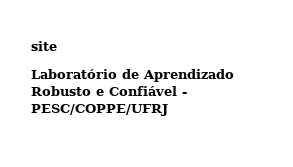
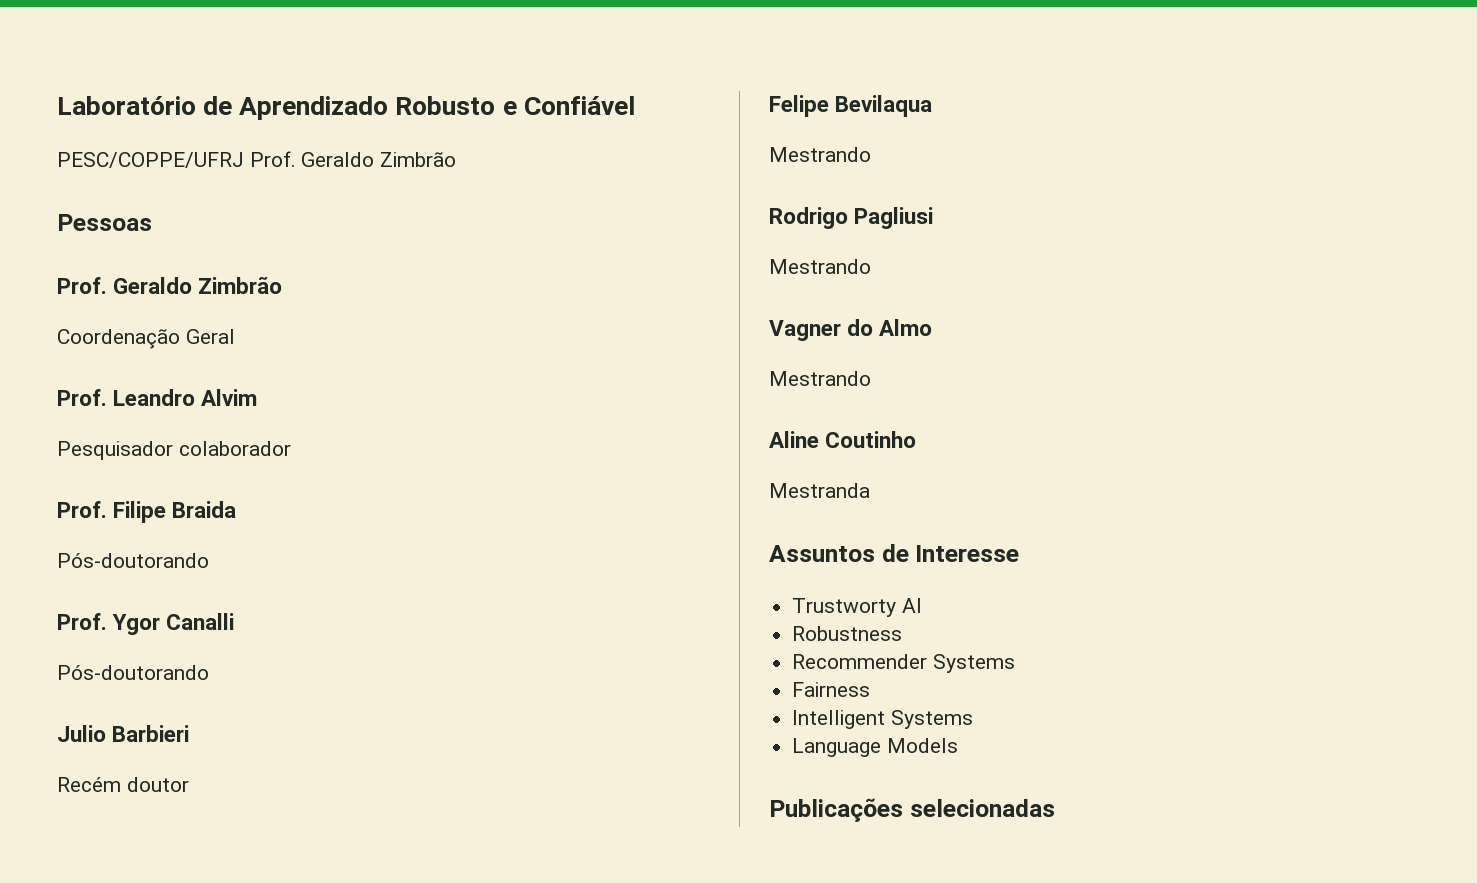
- site
- Laboratório de Aprendizado Robusto e Confiável - PESC/COPPE/UFRJ
+ Laboratório de Aprendizado Robusto e Confiável
+ PESC/COPPE/UFRJ Prof. Geraldo Zimbrão
+ Pessoas
+ Prof. Geraldo Zimbrão
+ Coordenação Geral
+ Prof. Leandro Alvim
+ Pesquisador colaborador
+ Prof. Filipe Braida
+ Pós-doutorando
+ Prof. Ygor Canalli
+ Pós-doutorando
+ Julio Barbieri
+ Recém doutor
+ Felipe Bevilaqua
+ Mestrando
+ Rodrigo Pagliusi
+ Mestrando
+ Vagner do Almo
+ Mestrando
+ Aline Coutinho
+ Mestranda
+ Assuntos de Interesse
+ Trustworty AI
+ Robustness
+ Recommender Systems
+ Fairness
+ Intelligent Systems
+ Language Models
+ Publicações selecionadas

